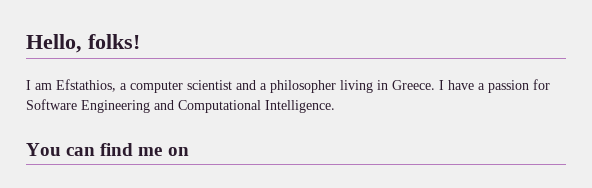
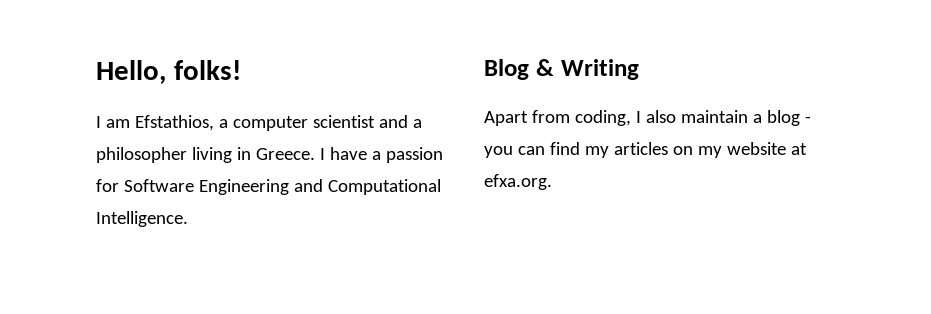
- You can find me on
+ Blog & Writing
+ Apart from coding, I also maintain a blog - you can find my articles on my website at efxa.org.

